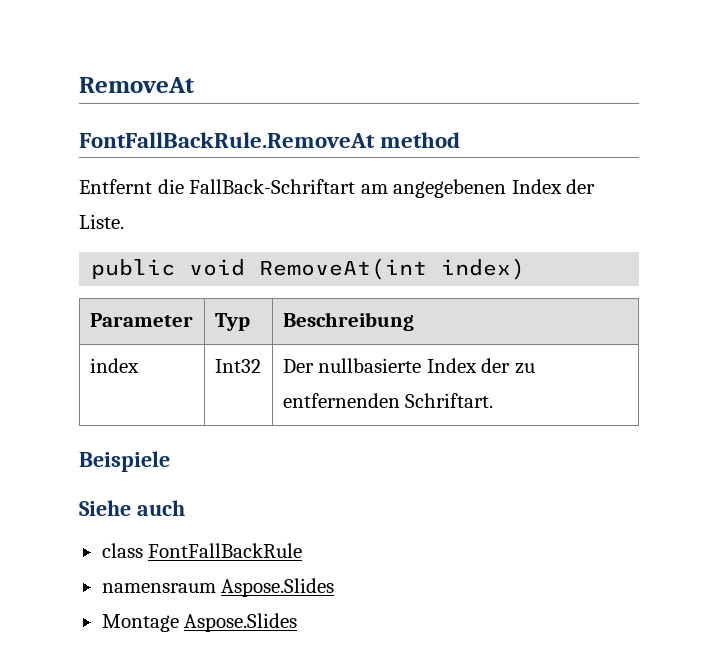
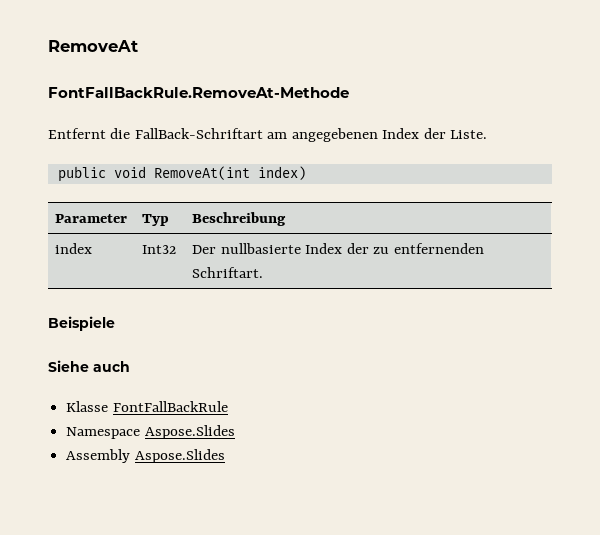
- FontFallBackRule.RemoveAt method
+ FontFallBackRule.RemoveAt-Methode
- class FontFallBackRule
+ Klasse FontFallBackRule
- namensraum Aspose.Slides
+ Namespace Aspose.Slides
- Montage Aspose.Slides
+ Assembly Aspose.Slides

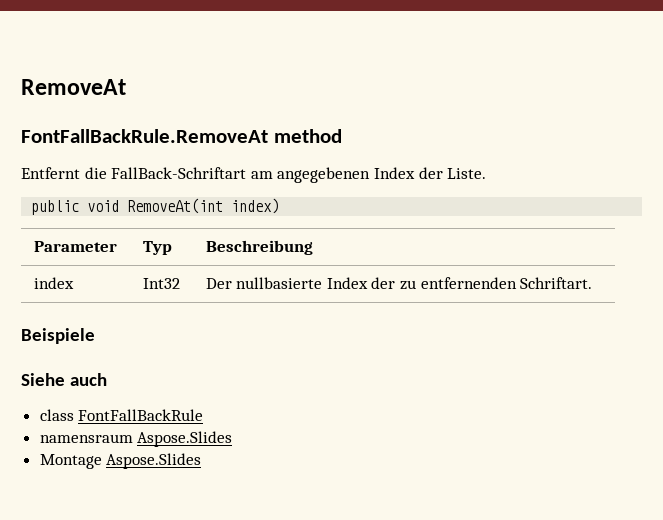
- FontFallBackRule.RemoveAt-Methode
+ FontFallBackRule.RemoveAt method
- Klasse FontFallBackRule
+ class FontFallBackRule
- Namespace Aspose.Slides
+ namensraum Aspose.Slides
- Assembly Aspose.Slides
+ Montage Aspose.Slides

